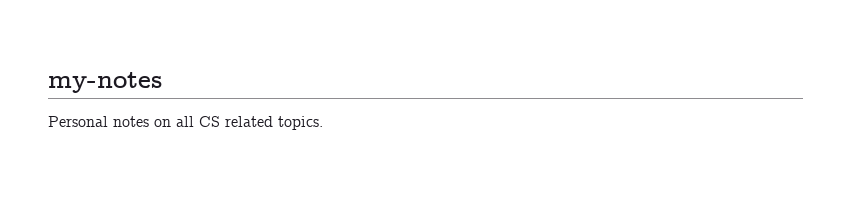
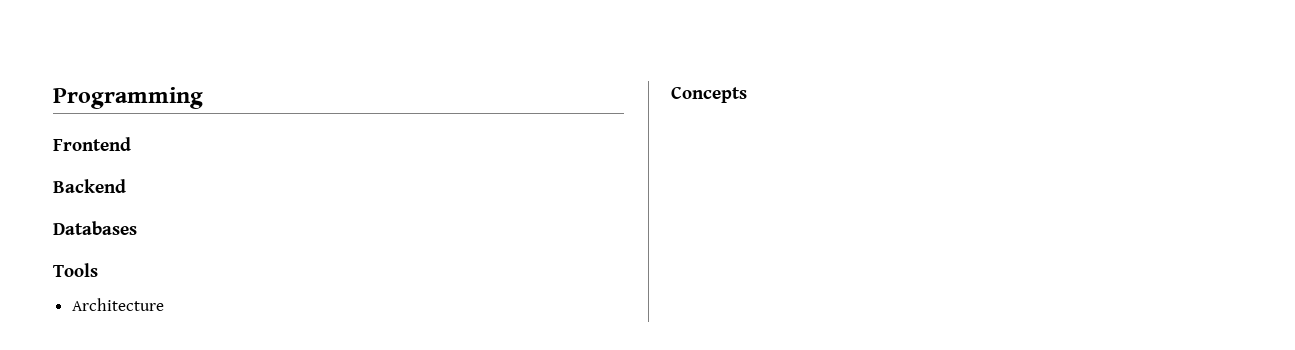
- my-notes
- Personal notes on all CS related topics.
+ Programming
+ Frontend
+ Backend
+ Databases
+ Tools
+ Architecture
+ Concepts

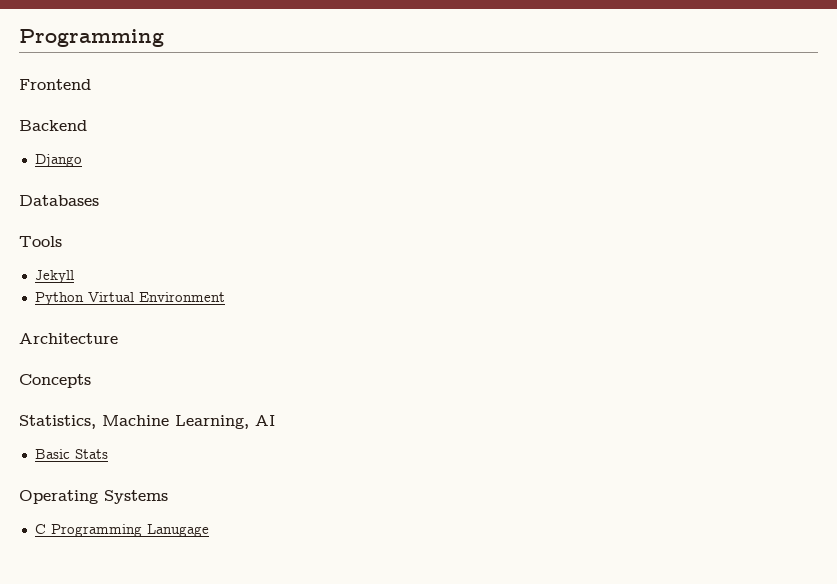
+ Django
+ Jekyll
+ Python Virtual Environment
  Architecture
  Concepts
+ Statistics, Machine Learning, AI
+ Basic Stats
+ Operating Systems
+ C Programming Lanugage

